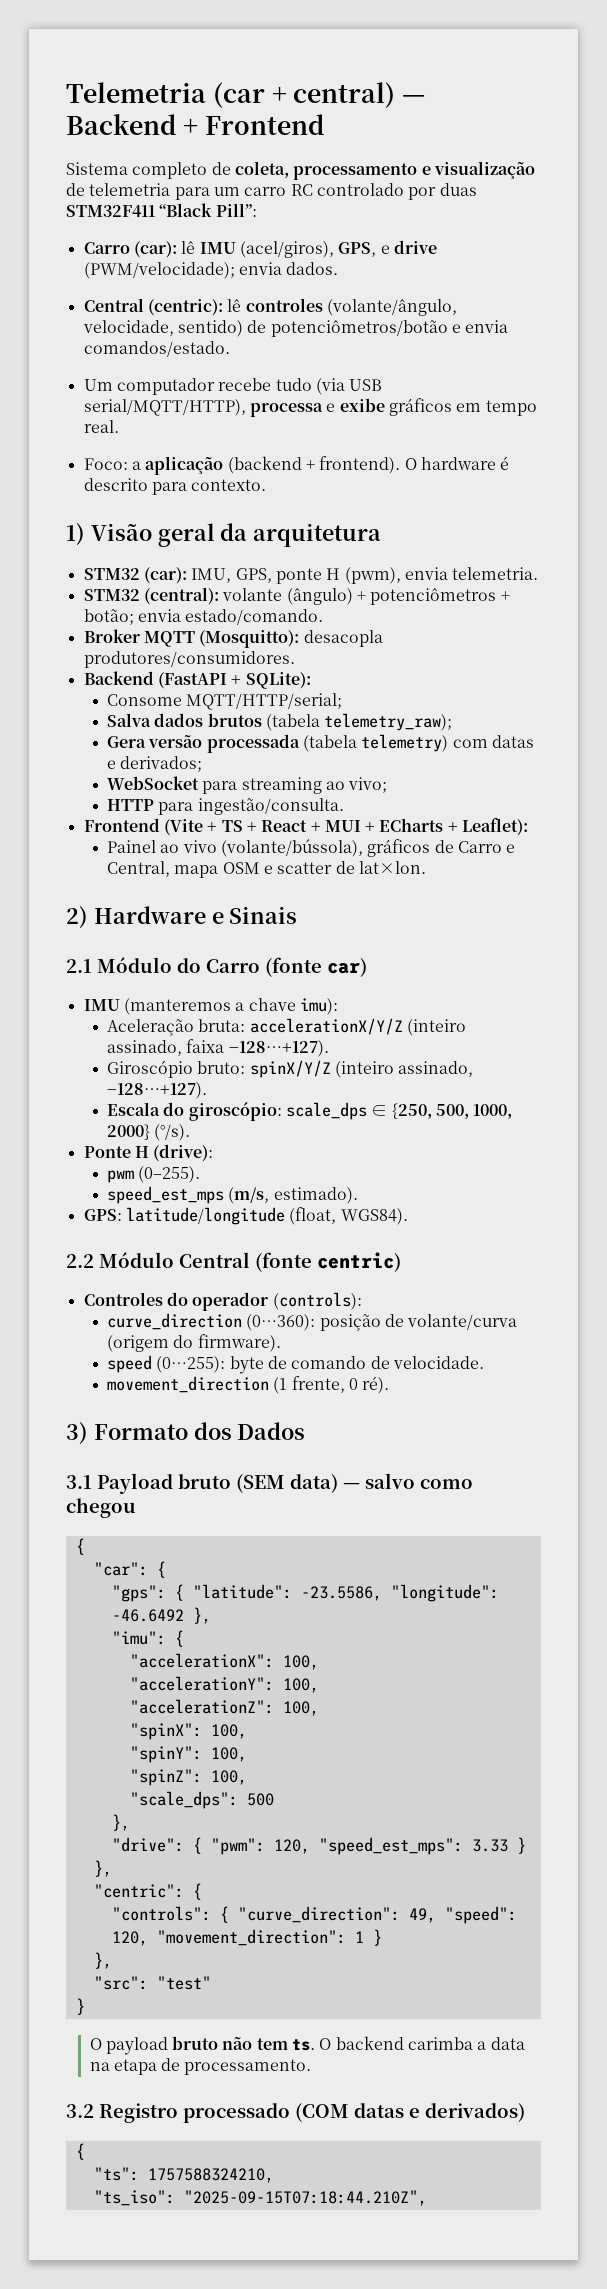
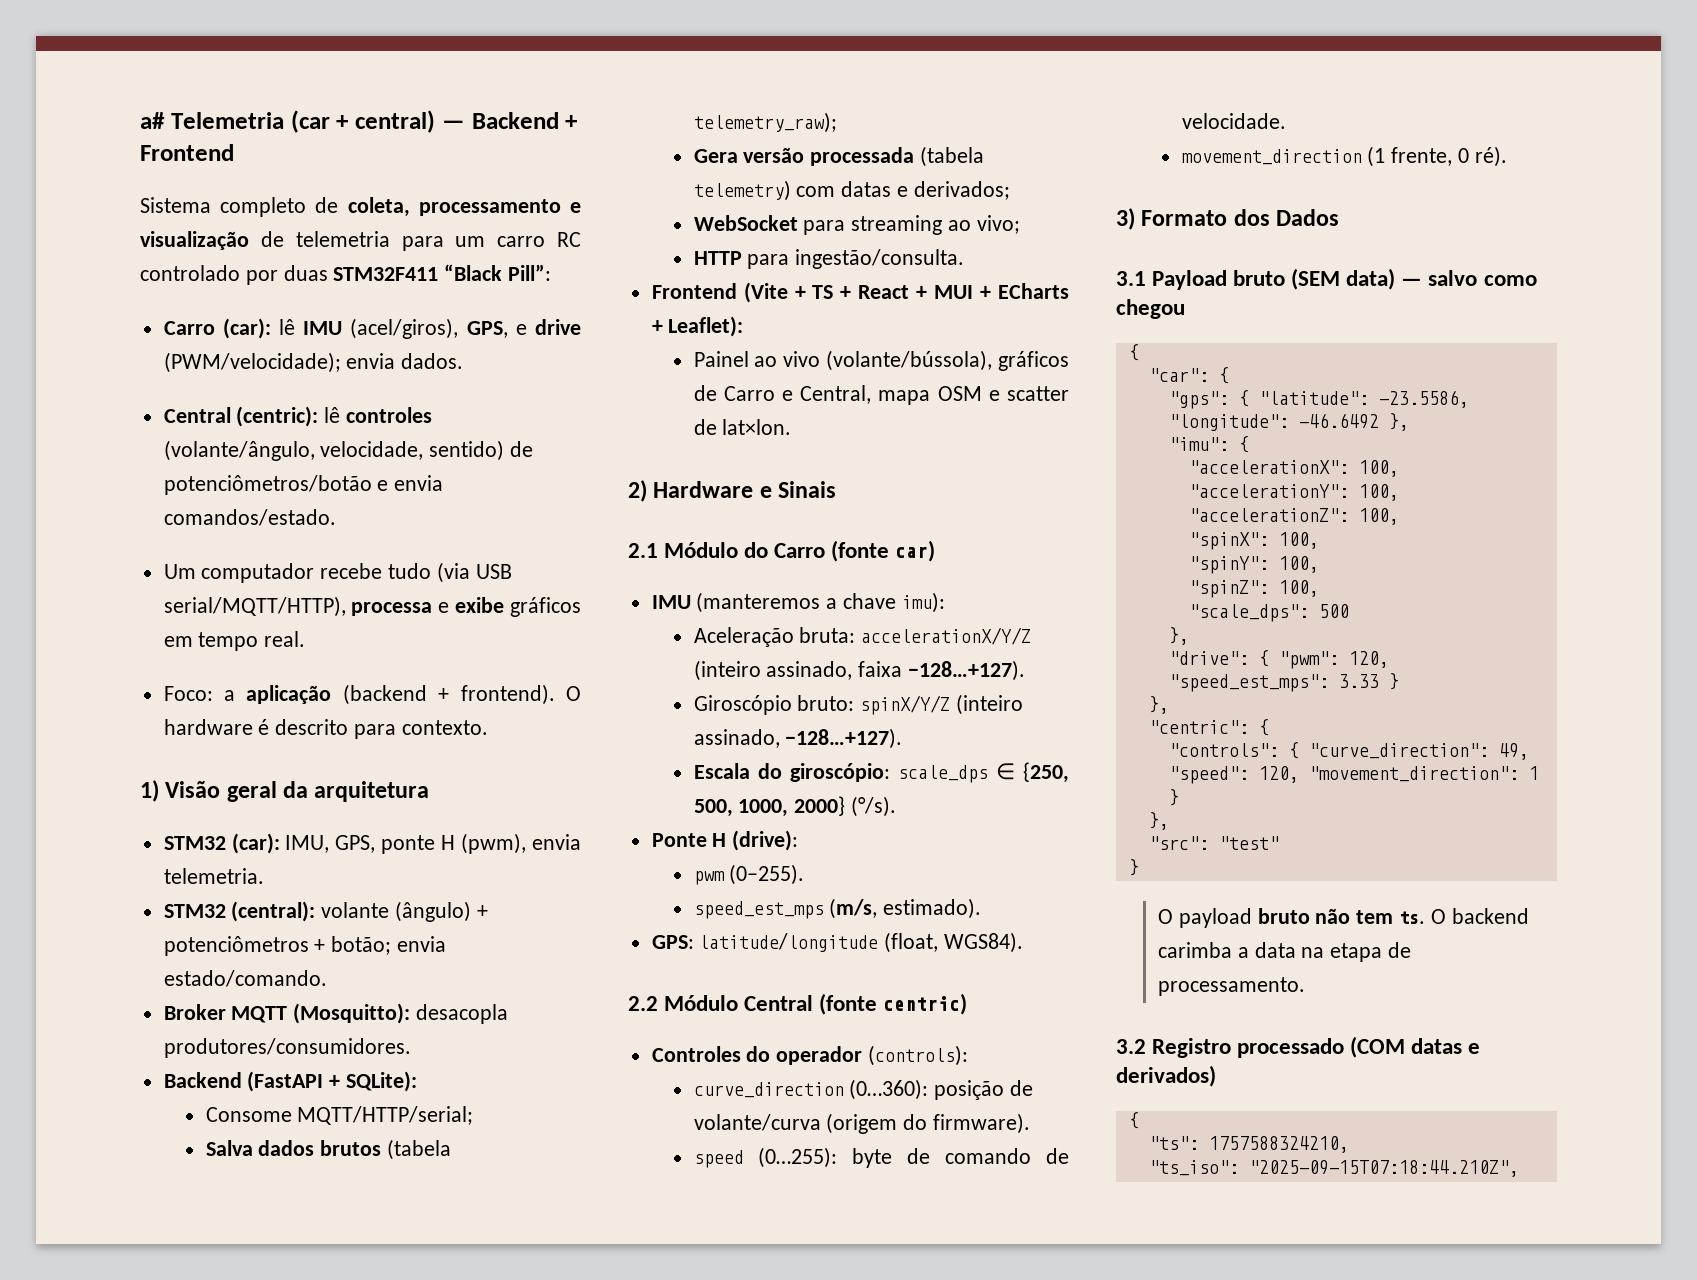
- Telemetria (car + central) — Backend + Frontend
+ a# Telemetria (car + central) — Backend + Frontend

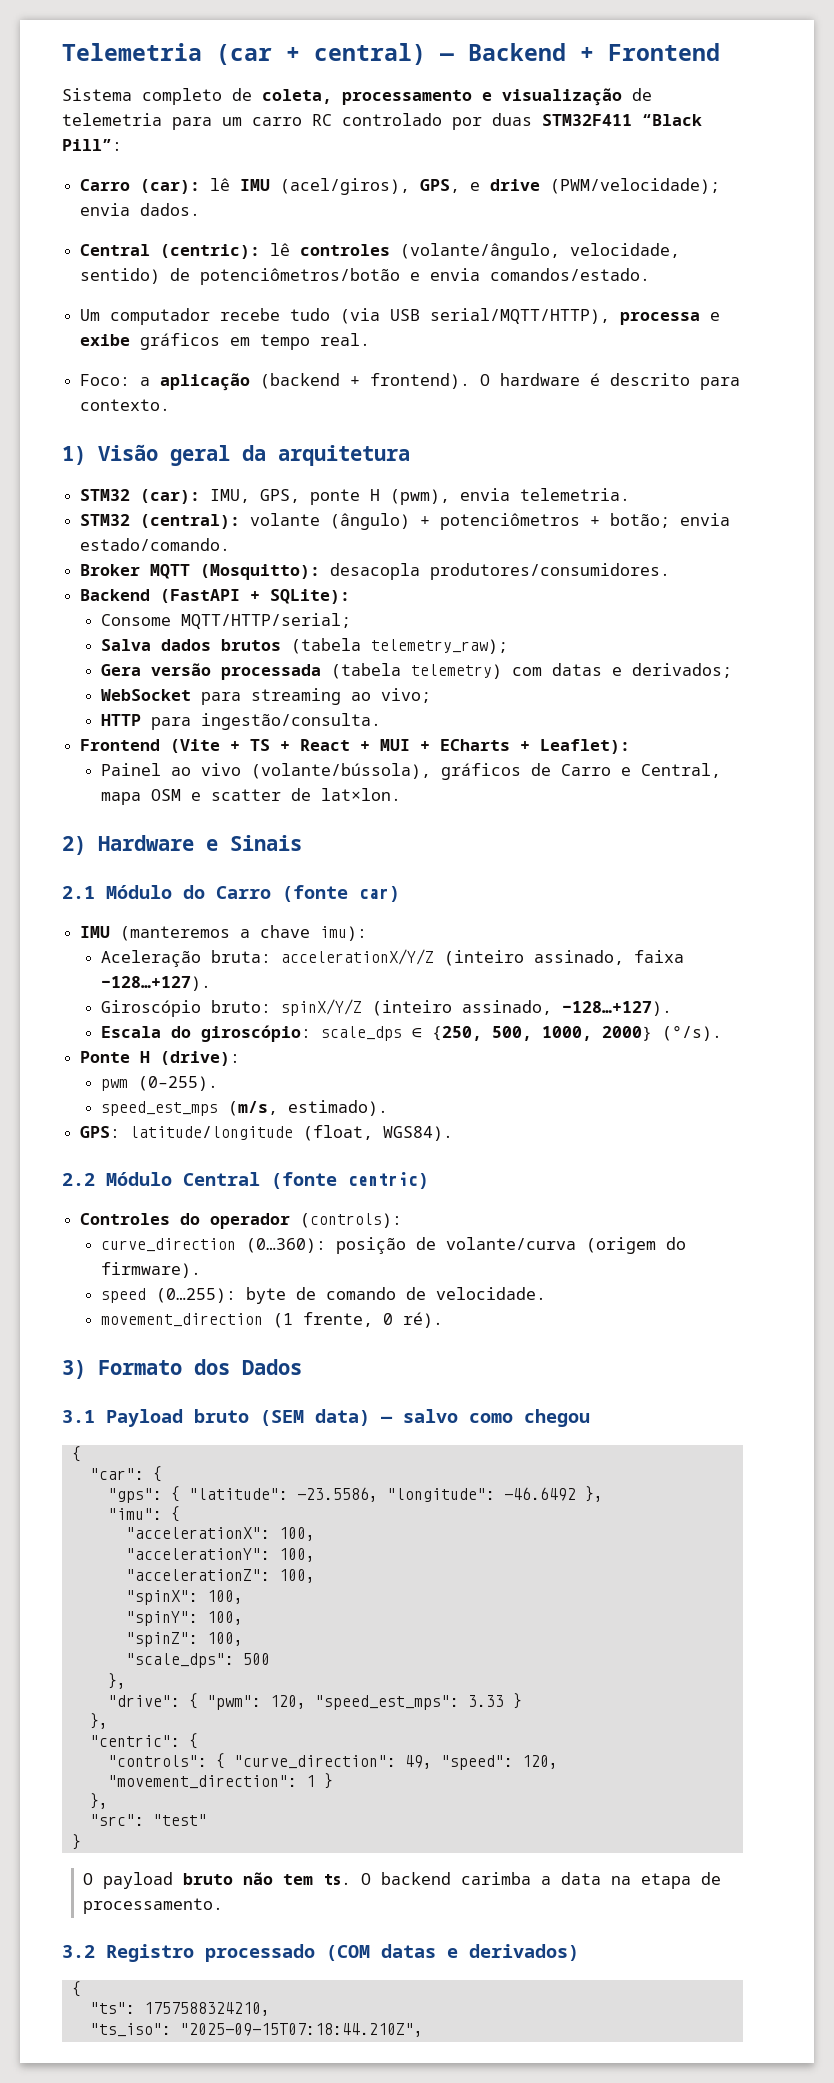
- a# Telemetria (car + central) — Backend + Frontend
+ Telemetria (car + central) — Backend + Frontend

